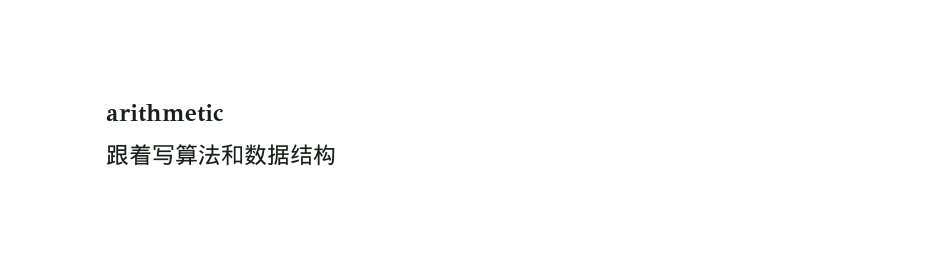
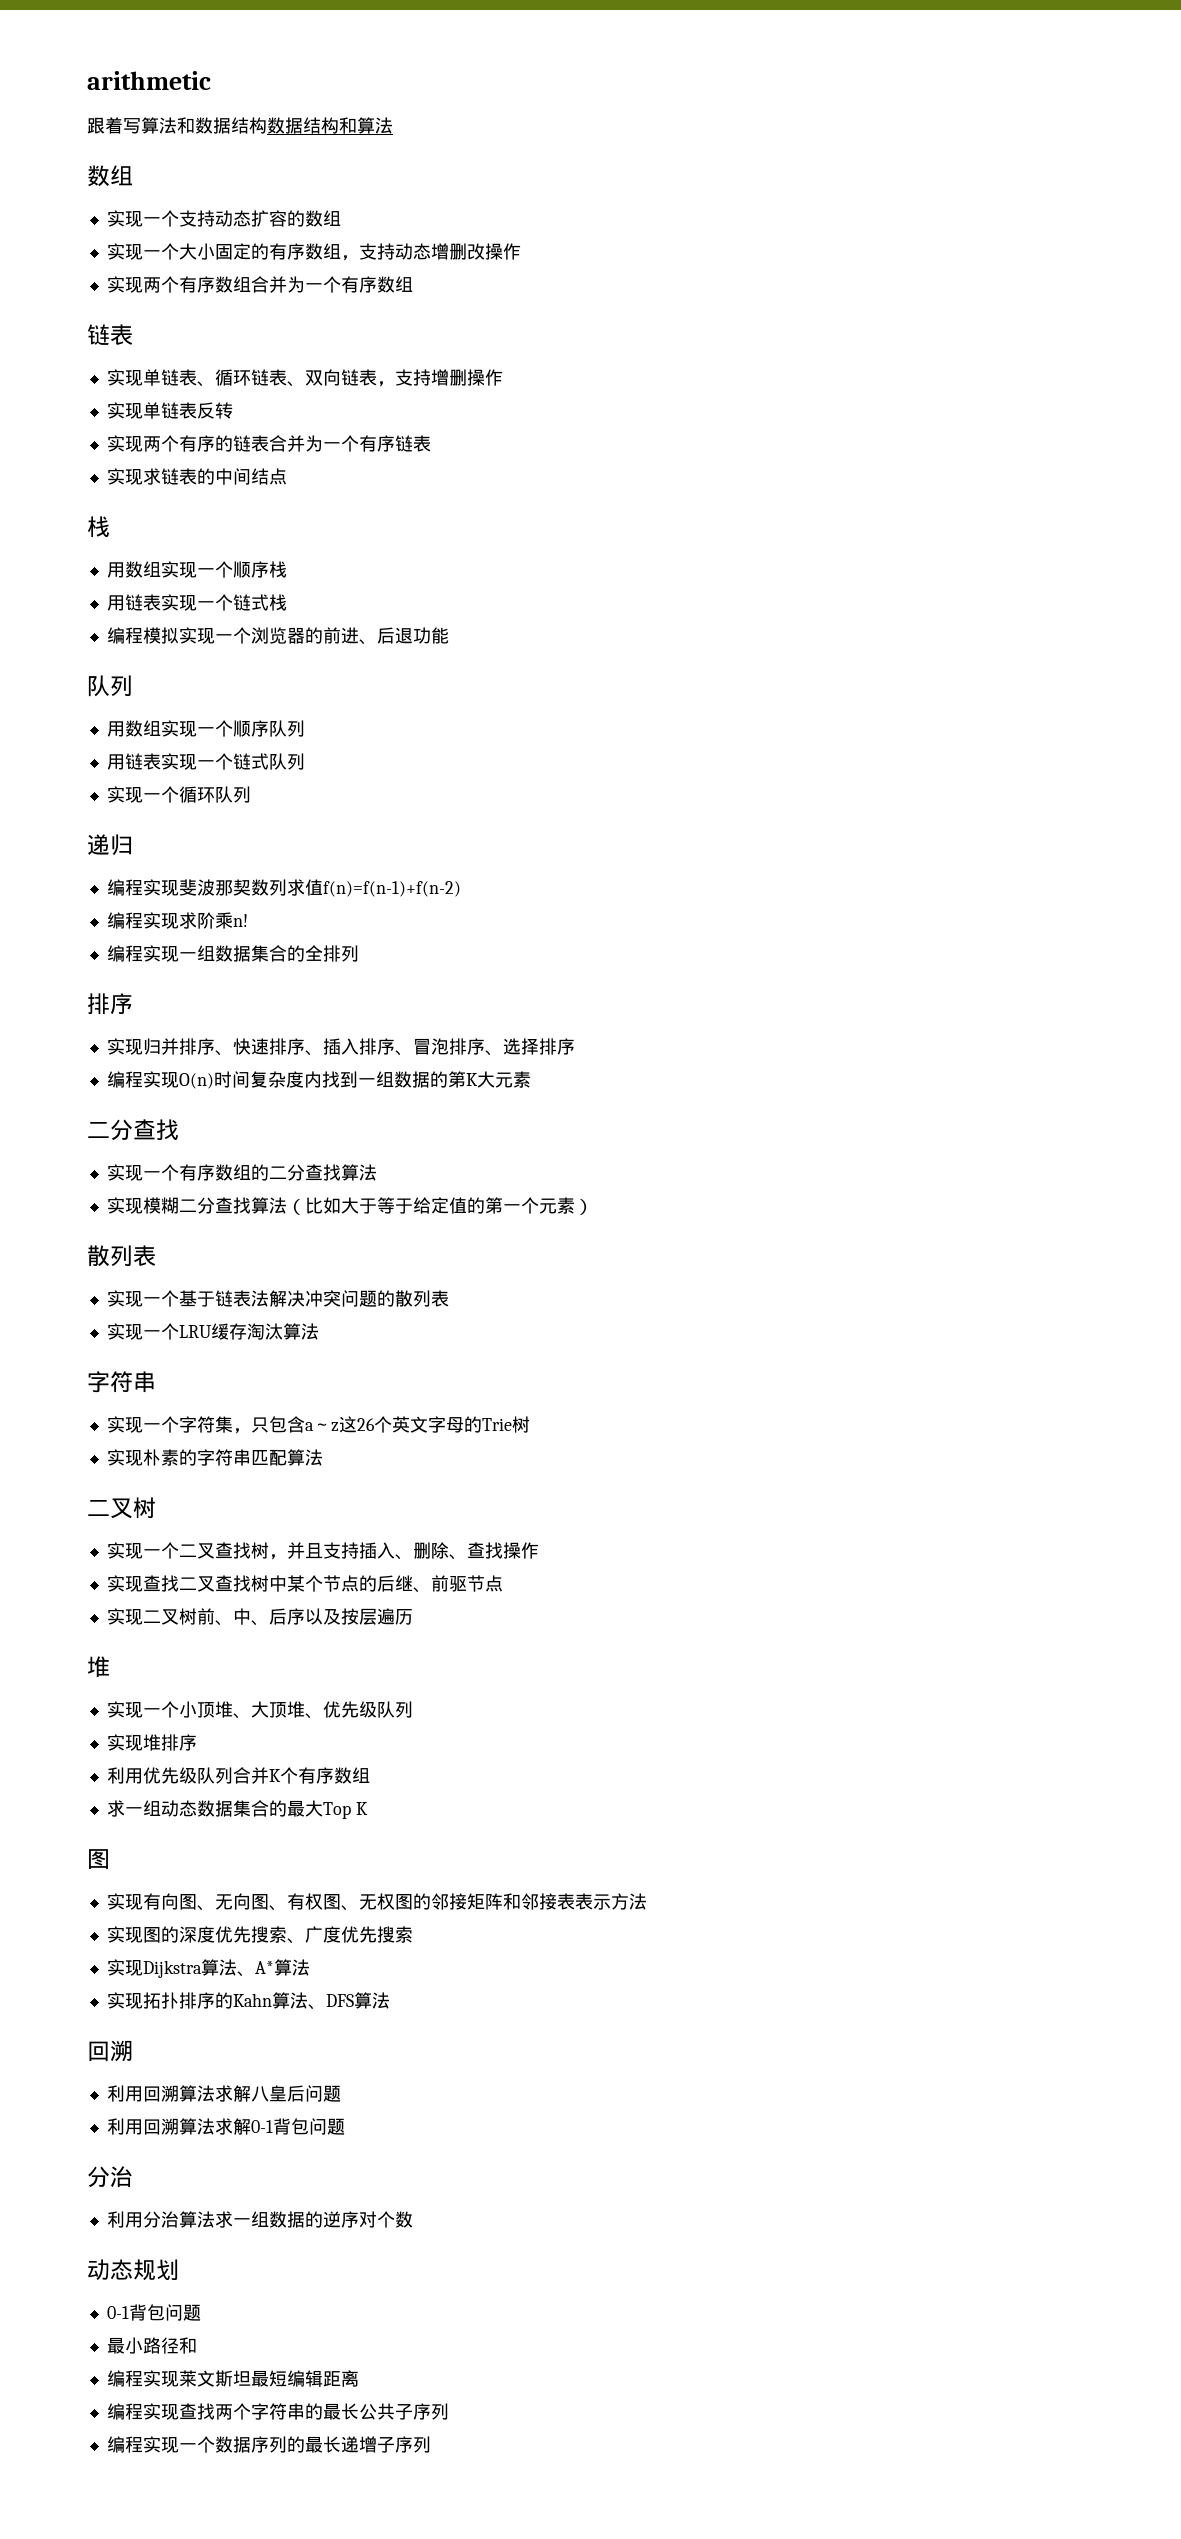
- 跟着写算法和数据结构
+ 跟着写算法和数据结构数据结构和算法
+ 数组
+ 实现一个支持动态扩容的数组
+ 实现一个大小固定的有序数组，支持动态增删改操作
+ 实现两个有序数组合并为一个有序数组
+ 链表
+ 实现单链表、循环链表、双向链表，支持增删操作
+ 实现单链表反转
+ 实现两个有序的链表合并为一个有序链表
+ 实现求链表的中间结点
+ 栈
+ 用数组实现一个顺序栈
+ 用链表实现一个链式栈
+ 编程模拟实现一个浏览器的前进、后退功能
+ 队列
+ 用数组实现一个顺序队列
+ 用链表实现一个链式队列
+ 实现一个循环队列
+ 递归
+ 编程实现斐波那契数列求值f(n)=f(n-1)+f(n-2)
+ 编程实现求阶乘n!
+ 编程实现一组数据集合的全排列
+ 排序
+ 实现归并排序、快速排序、插入排序、冒泡排序、选择排序
+ 编程实现O(n)时间复杂度内找到一组数据的第K大元素
+ 二分查找
+ 实现一个有序数组的二分查找算法
+ 实现模糊二分查找算法（比如大于等于给定值的第一个元素）
+ 散列表
+ 实现一个基于链表法解决冲突问题的散列表
+ 实现一个LRU缓存淘汰算法
+ 字符串
+ 实现一个字符集，只包含a～z这26个英文字母的Trie树
+ 实现朴素的字符串匹配算法
+ 二叉树
+ 实现一个二叉查找树，并且支持插入、删除、查找操作
+ 实现查找二叉查找树中某个节点的后继、前驱节点
+ 实现二叉树前、中、后序以及按层遍历
+ 堆
+ 实现一个小顶堆、大顶堆、优先级队列
+ 实现堆排序
+ 利用优先级队列合并K个有序数组
+ 求一组动态数据集合的最大Top K
+ 图
+ 实现有向图、无向图、有权图、无权图的邻接矩阵和邻接表表示方法
+ 实现图的深度优先搜索、广度优先搜索
+ 实现Dijkstra算法、A*算法
+ 实现拓扑排序的Kahn算法、DFS算法
+ 回溯
+ 利用回溯算法求解八皇后问题
+ 利用回溯算法求解0-1背包问题
+ 分治
+ 利用分治算法求一组数据的逆序对个数
+ 动态规划
+ 0-1背包问题
+ 最小路径和
+ 编程实现莱文斯坦最短编辑距离
+ 编程实现查找两个字符串的最长公共子序列
+ 编程实现一个数据序列的最长递增子序列

